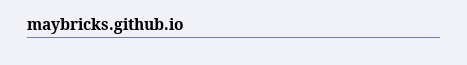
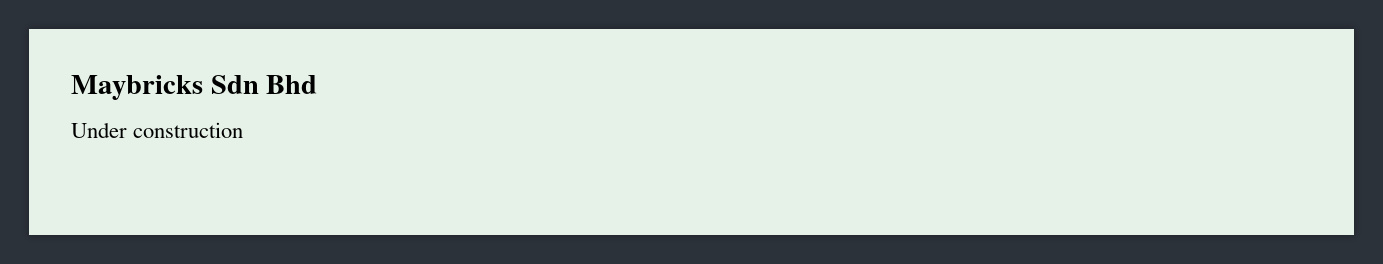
- maybricks.github.io
+ Maybricks Sdn Bhd
+ Under construction

